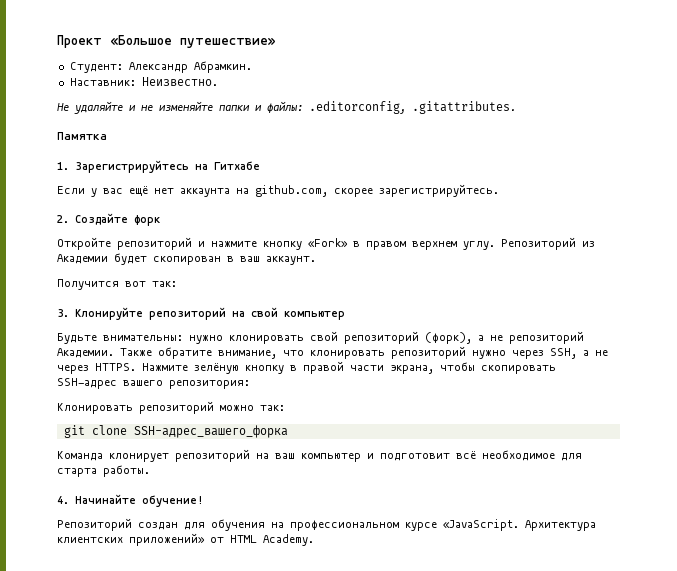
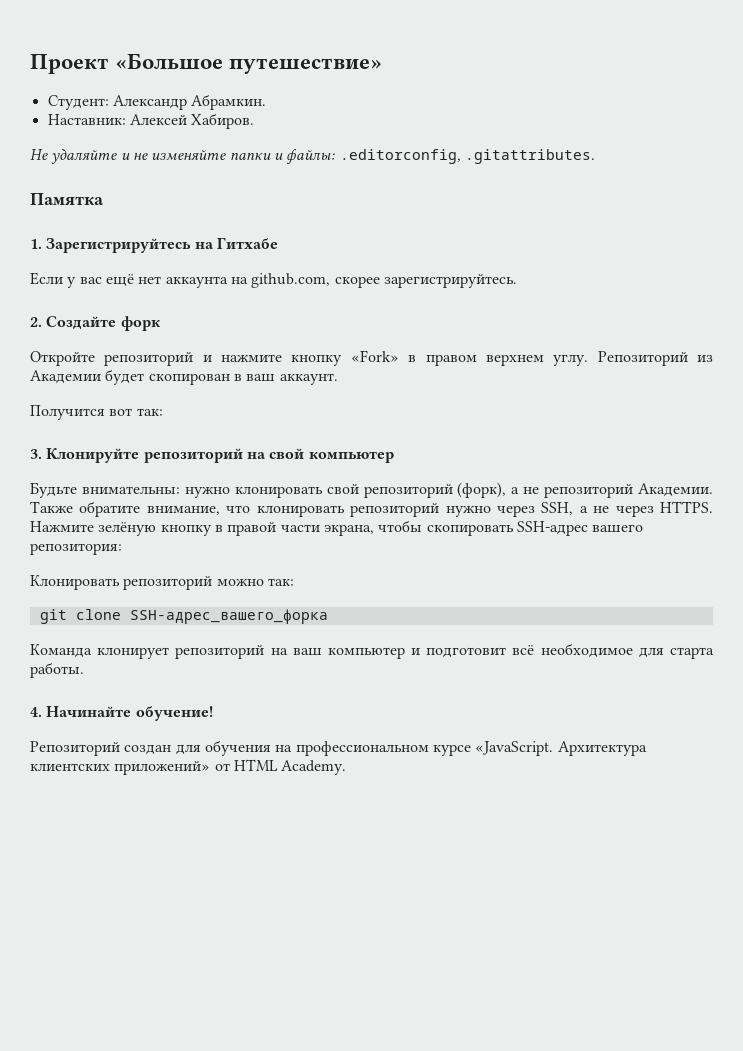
- Наставник: Неизвестно.
+ Наставник: Алексей Хабиров.

